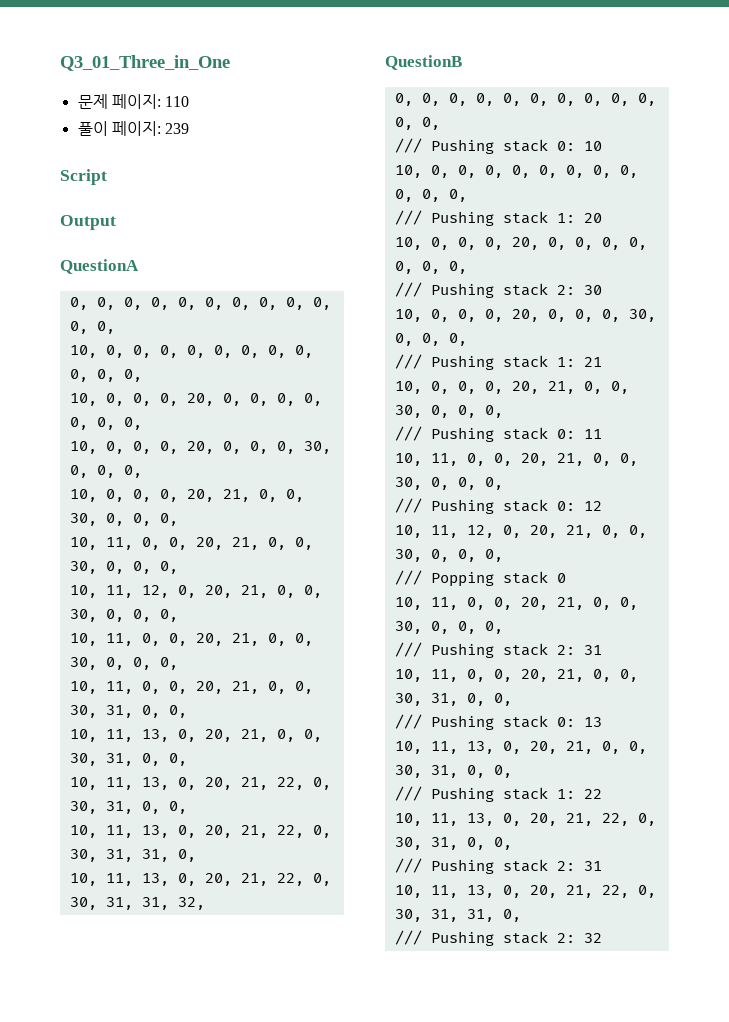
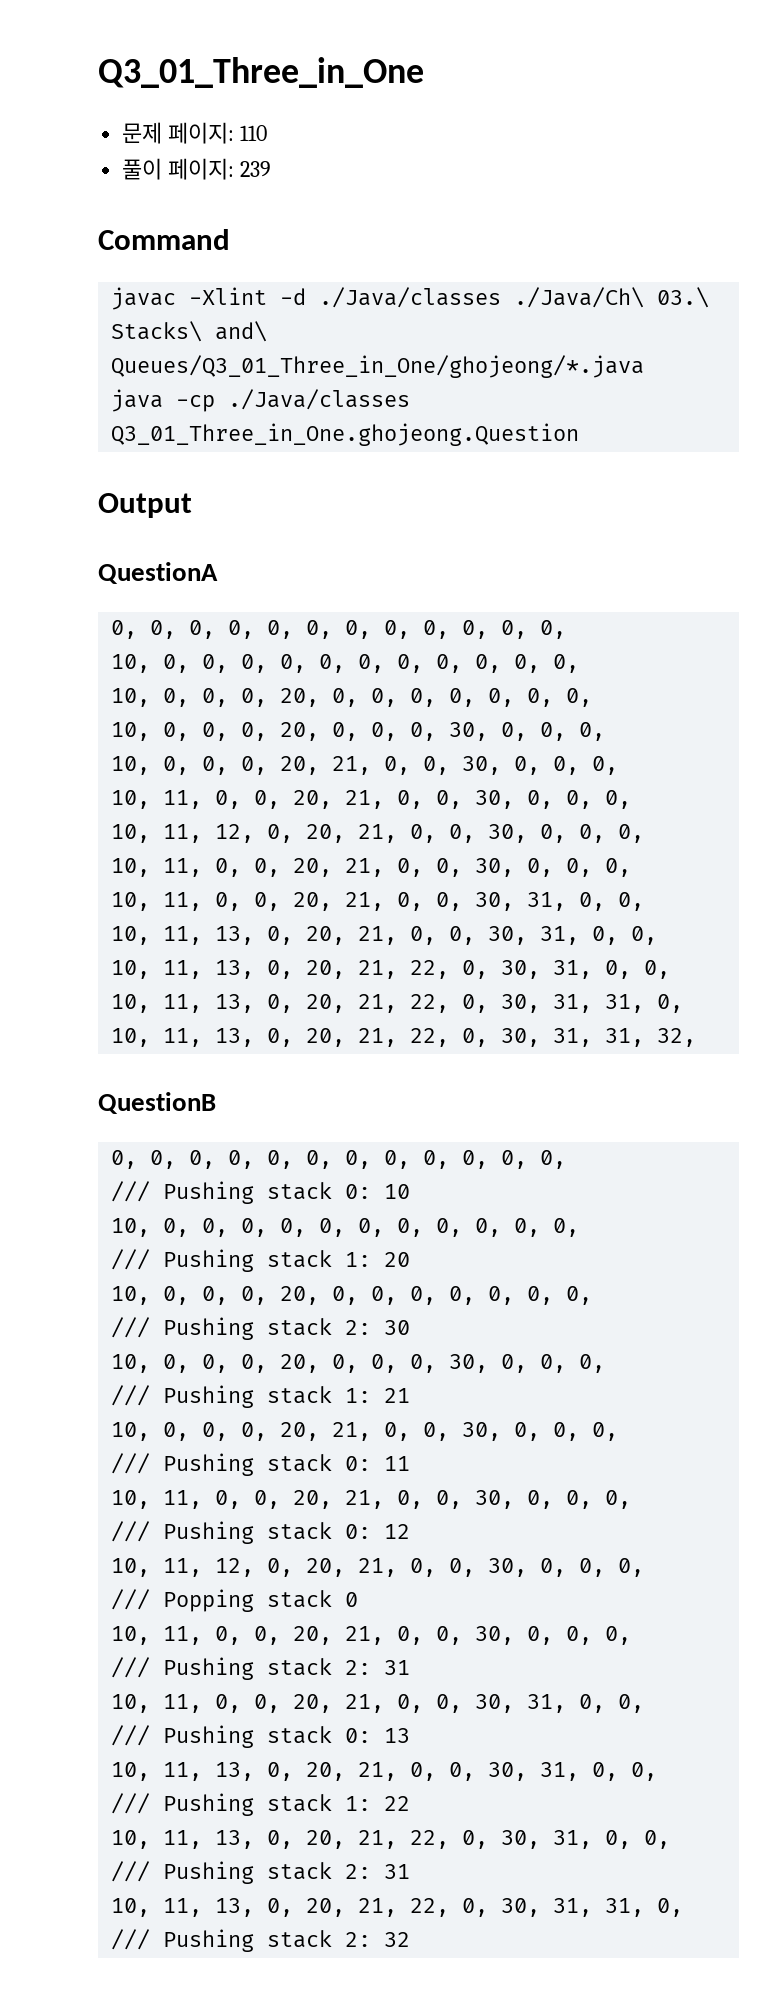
- Script
+ Command
+ javac -Xlint -d ./Java/classes ./Java/Ch\ 03.\ Stacks\ and\ Queues/Q3_01_Three_in_One/ghojeong/*.java
+ java -cp ./Java/classes Q3_01_Three_in_One.ghojeong.Question

